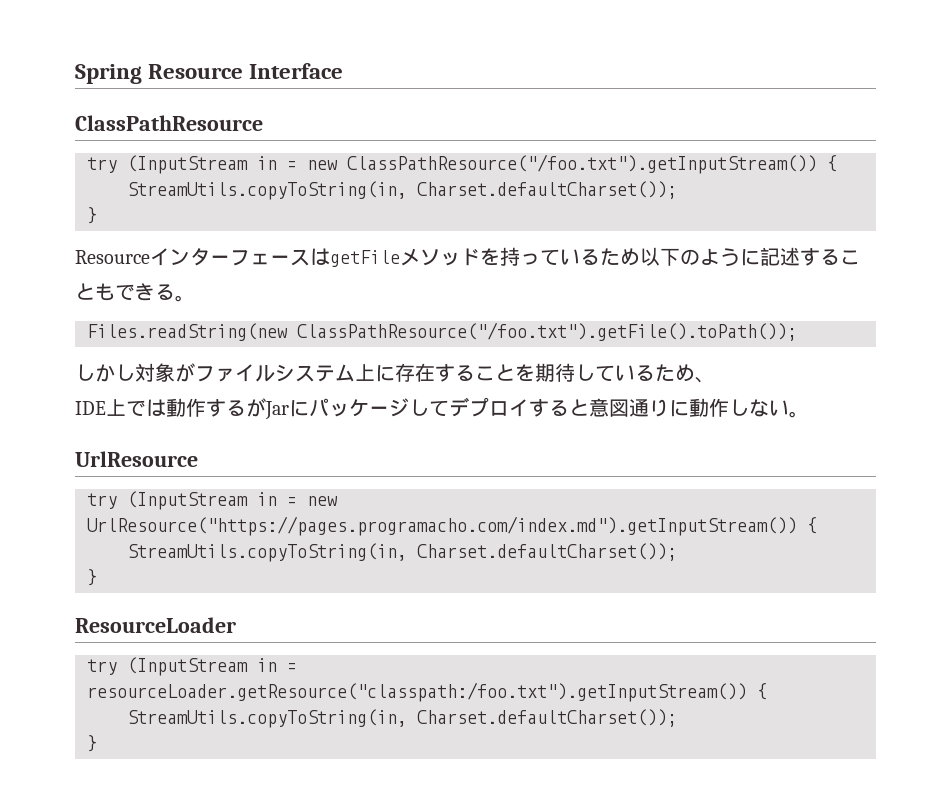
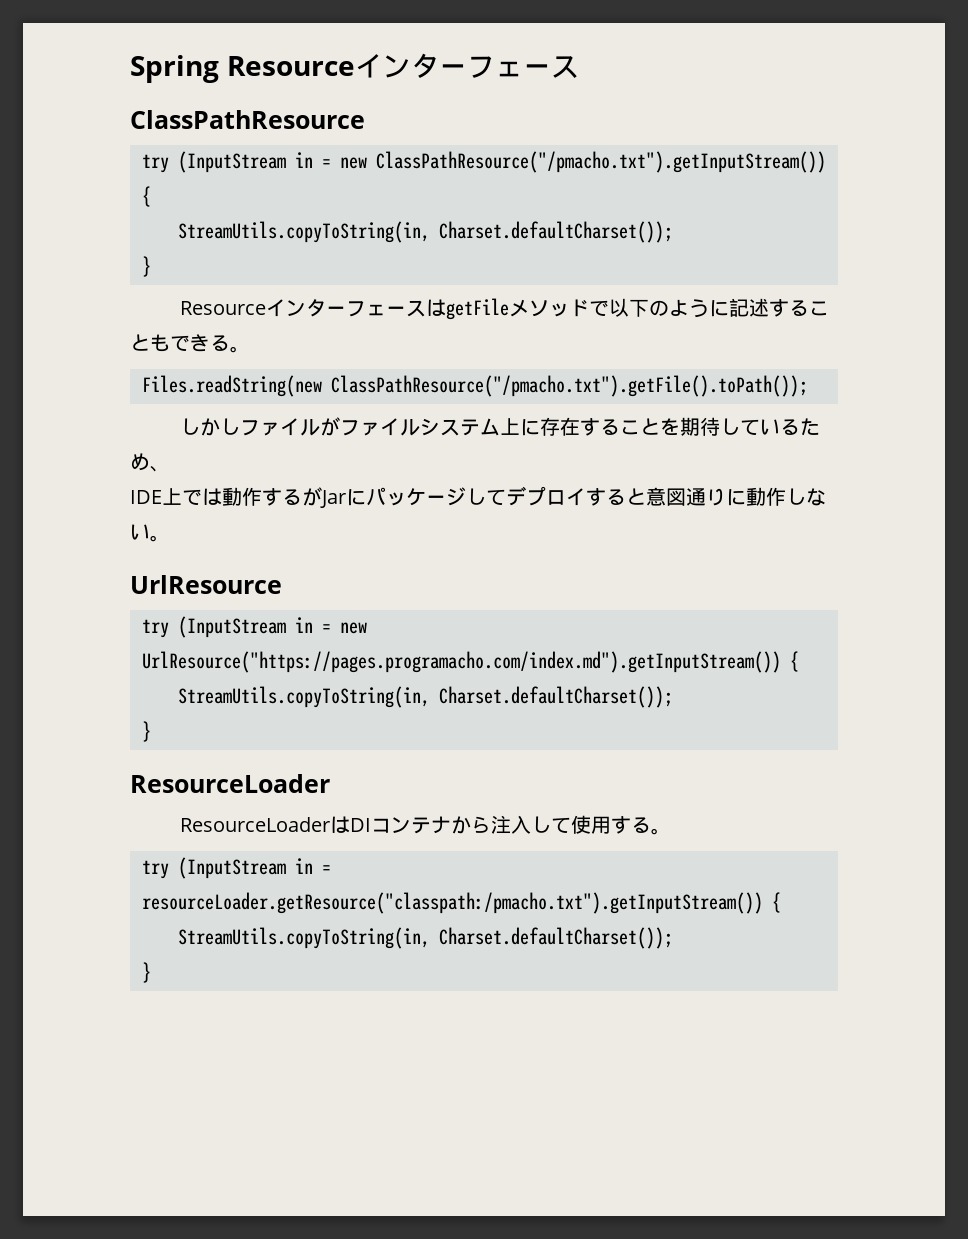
- Spring Resource Interface
+ Spring Resourceインターフェース
- try (InputStream in = new ClassPathResource("/foo.txt").getInputStream()) {
+ try (InputStream in = new ClassPathResource("/pmacho.txt").getInputStream()) {
- ResourceインターフェースはgetFileメソッドを持っているため以下のように記述することもできる。
+ ResourceインターフェースはgetFileメソッドで以下のように記述することもできる。
- Files.readString(new ClassPathResource("/foo.txt").getFile().toPath());
+ Files.readString(new ClassPathResource("/pmacho.txt").getFile().toPath());
- しかし対象がファイルシステム上に存在することを期待しているため、
+ しかしファイルがファイルシステム上に存在することを期待しているため、
- try (InputStream in = resourceLoader.getResource("classpath:/foo.txt").getInputStream()) {
+ ResourceLoaderはDIコンテナから注入して使用する。
+ try (InputStream in = resourceLoader.getResource("classpath:/pmacho.txt").getInputStream()) {

